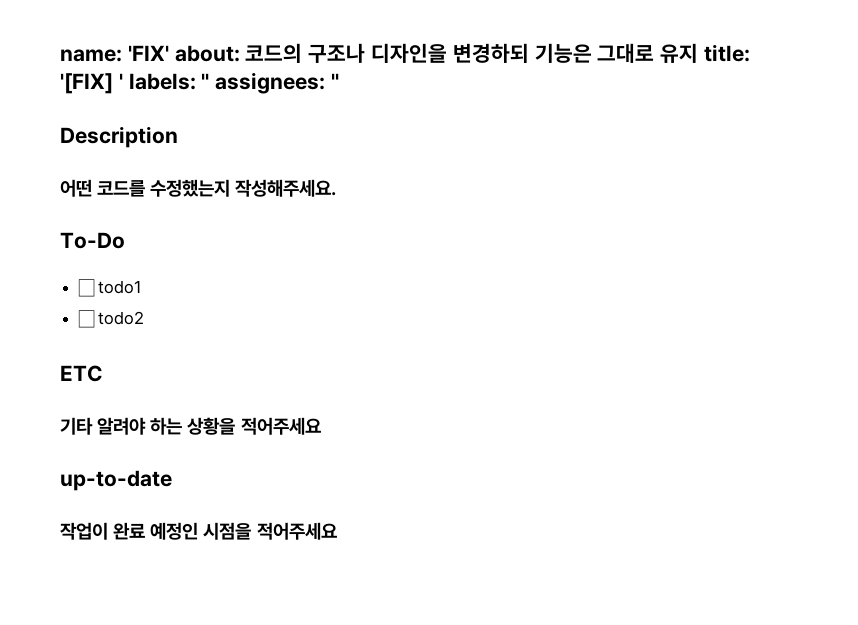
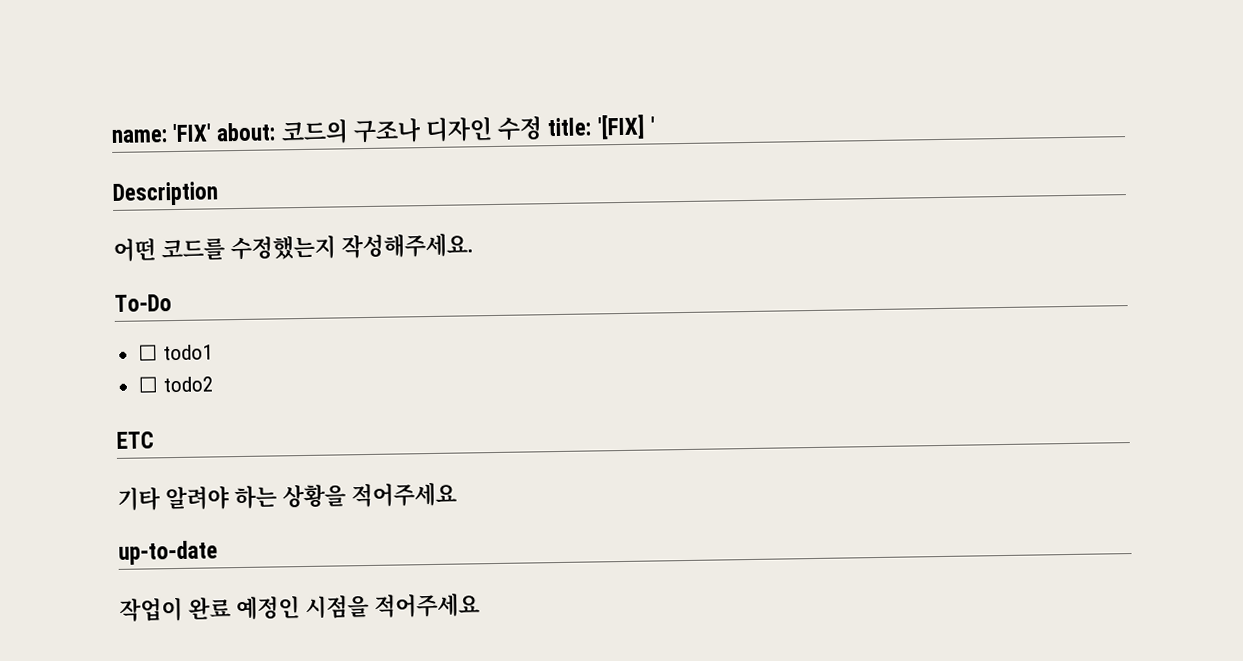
- name: 'FIX' about: 코드의 구조나 디자인을 변경하되 기능은 그대로 유지 title: '[FIX] ' labels: '' assignees: ''
+ name: 'FIX' about: 코드의 구조나 디자인 수정 title: '[FIX] '

